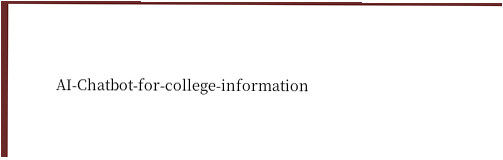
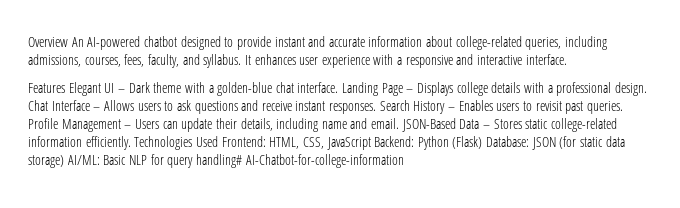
- AI-Chatbot-for-college-information
+ Overview An AI-powered chatbot designed to provide instant and accurate information about college-related queries, including admissions, courses, fees, faculty, and syllabus. It enhances user experience with a responsive and interactive interface.
+ Features Elegant UI – Dark theme with a golden-blue chat interface. Landing Page – Displays college details with a professional design. Chat Interface – Allows users to ask questions and receive instant responses. Search History – Enables users to revisit past queries. Profile Management – Users can update their details, including name and email. JSON-Based Data – Stores static college-related information efficiently. Technologies Used Frontend: HTML, CSS, JavaScript Backend: Python (Flask) Database: JSON (for static data storage) AI/ML: Basic NLP for query handling# AI-Chatbot-for-college-information

